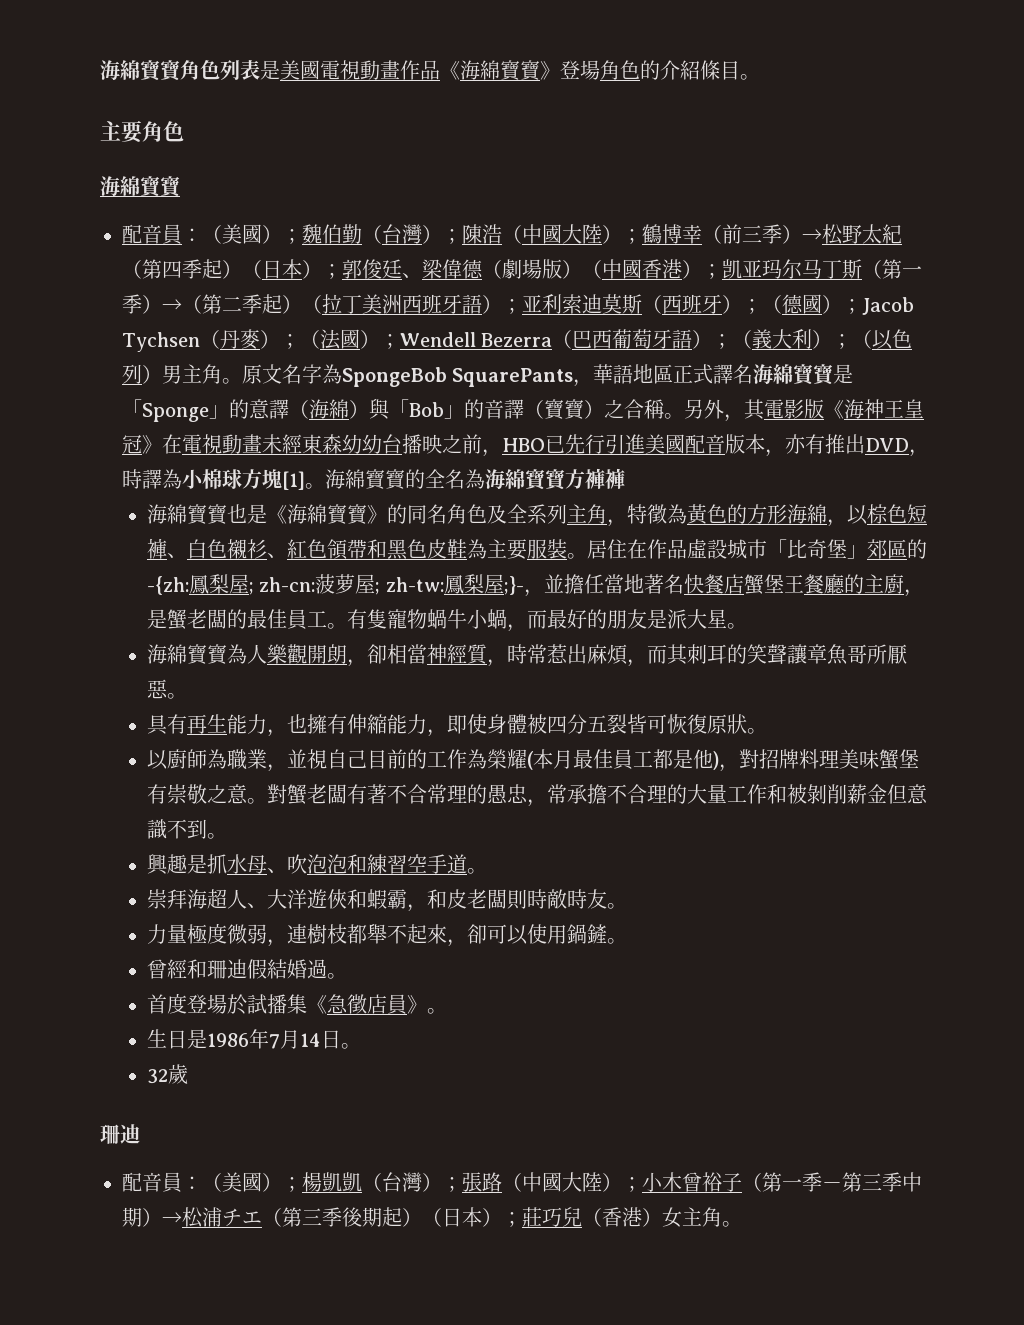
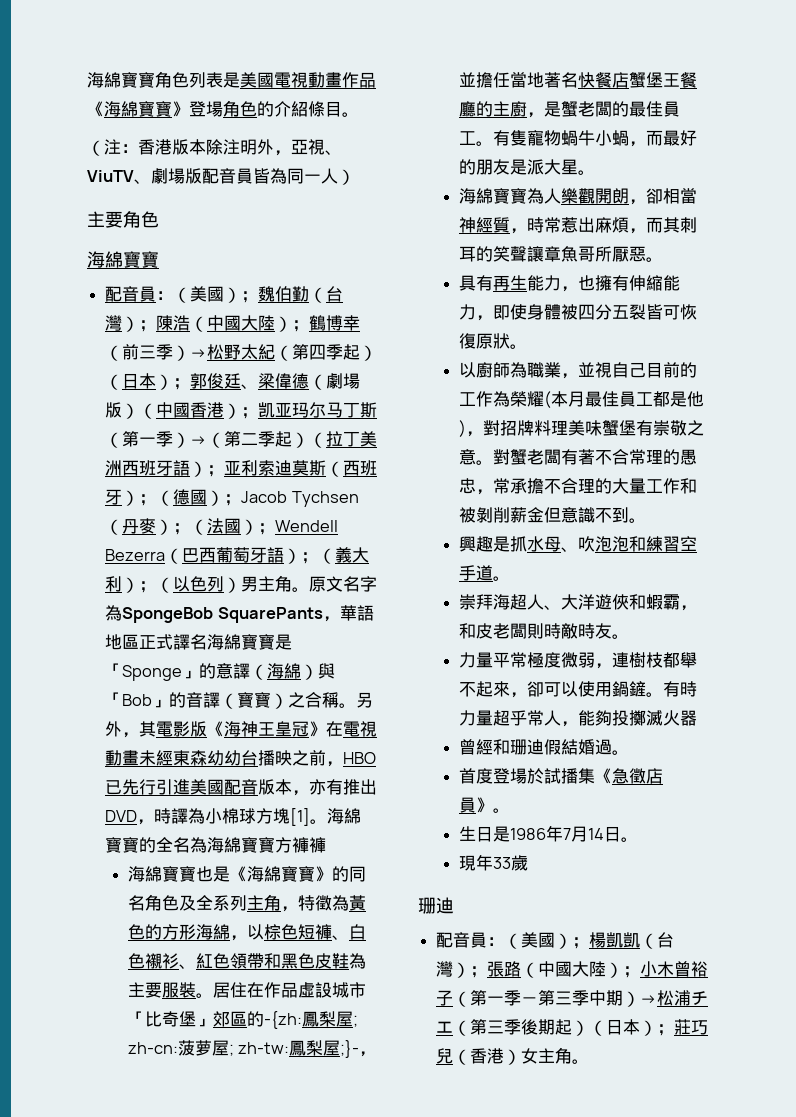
+ （注：香港版本除注明外，亞視、ViuTV、劇場版配音員皆為同一人）
- 力量極度微弱，連樹枝都舉不起來，卻可以使用鍋鏟。
+ 力量平常極度微弱，連樹枝都舉不起來，卻可以使用鍋鏟。有時力量超乎常人，能夠投擲滅火器
- 32歲
+ 現年33歲

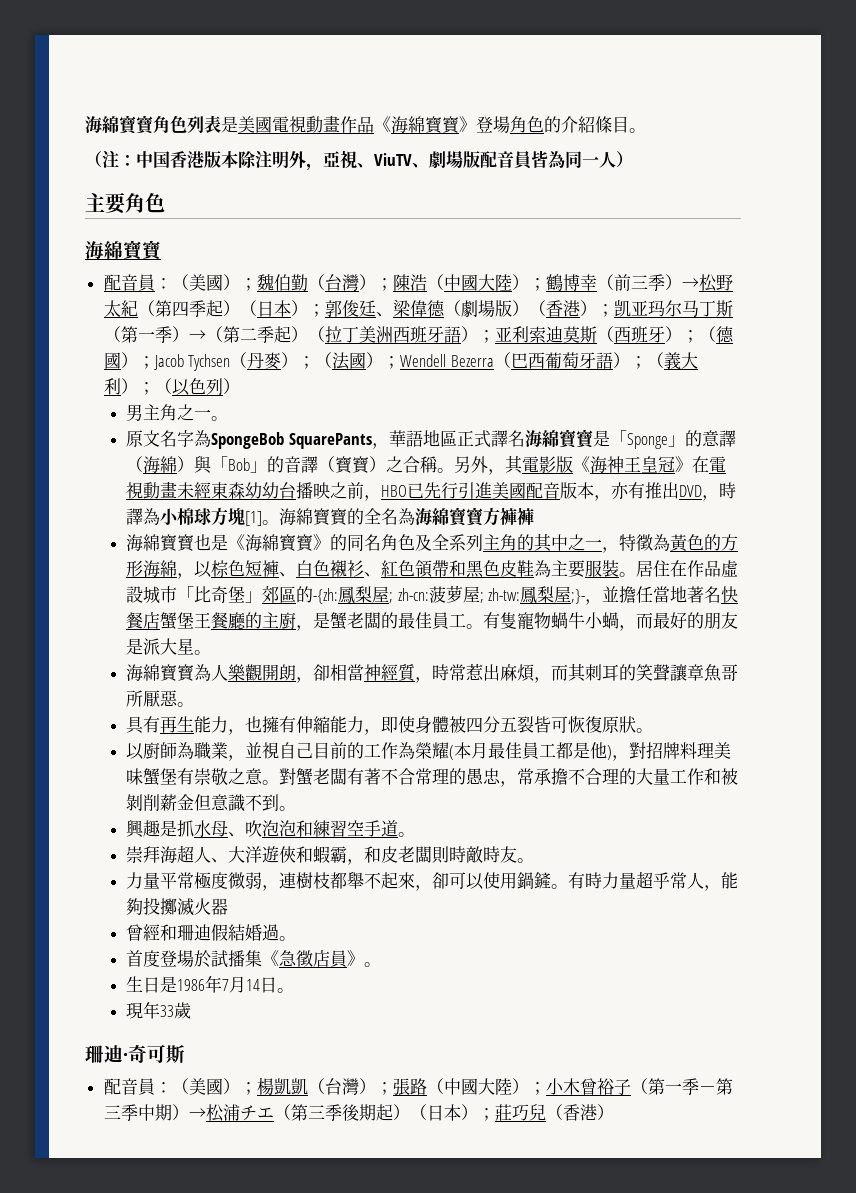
- （注：香港版本除注明外，亞視、ViuTV、劇場版配音員皆為同一人）
+ （注：中国香港版本除注明外，亞視、ViuTV、劇場版配音員皆為同一人）
- 郭俊廷、梁偉德（劇場版）（中國香港）；
+ 郭俊廷、梁偉德（劇場版）（香港）；
- （以色列）男主角。原文名字為SpongeBob SquarePants，華語地區正式譯名海綿寶寶是「Sponge」的意譯（海綿）與「Bob」的音譯（寶寶）之合稱。
+ （以色列）
+ 男主角之一。
+ 原文名字為SpongeBob SquarePants，華語地區正式譯名海綿寶寶是「Sponge」的意譯（海綿）與「Bob」的音譯（寶寶）之合稱。
- 海綿寶寶也是《海綿寶寶》的同名角色及全系列主角，特徵為黃色的方形海綿，以棕色短褲、白色襯衫、紅色領帶和黑色皮鞋為主要服裝。
+ 海綿寶寶也是《海綿寶寶》的同名角色及全系列主角的其中之一，特徵為黃色的方形海綿，以棕色短褲、白色襯衫、紅色領帶和黑色皮鞋為主要服裝。
  現年33歲
- 珊迪
+ 珊迪·奇可斯
- 配音員：（美國）；楊凱凱（台灣）；張路（中國大陸）；小木曾裕子（第一季－第三季中期）→松浦チエ（第三季後期起）（日本）；莊巧兒（香港）女主角。
+ 配音員：（美國）；楊凱凱（台灣）；張路（中國大陸）；小木曾裕子（第一季－第三季中期）→松浦チエ（第三季後期起）（日本）；莊巧兒（香港）

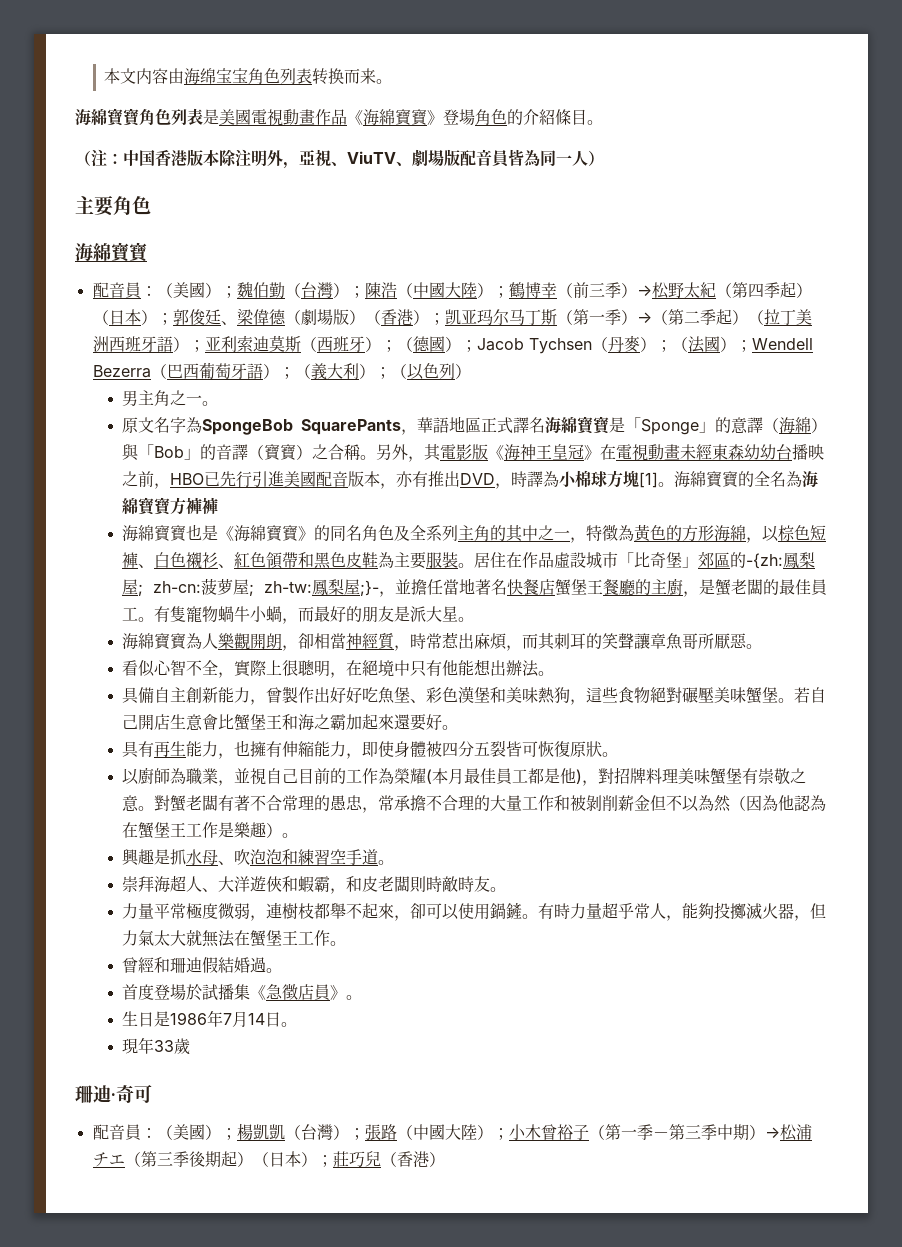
+ 本文内容由海绵宝宝角色列表转换而来。
+ 看似心智不全，實際上很聰明，在絕境中只有他能想出辦法。
+ 具備自主創新能力，曾製作出好好吃魚堡、彩色漢堡和美味熱狗，這些食物絕對碾壓美味蟹堡。若自己開店生意會比蟹堡王和海之霸加起來還要好。
- 對蟹老闆有著不合常理的愚忠，常承擔不合理的大量工作和被剝削薪金但意識不到。
+ 對蟹老闆有著不合常理的愚忠，常承擔不合理的大量工作和被剝削薪金但不以為然（因為他認為在蟹堡王工作是樂趣）。
- 有時力量超乎常人，能夠投擲滅火器
+ 有時力量超乎常人，能夠投擲滅火器，但力氣太大就無法在蟹堡王工作。
- 珊迪·奇可斯
+ 珊迪·奇可

